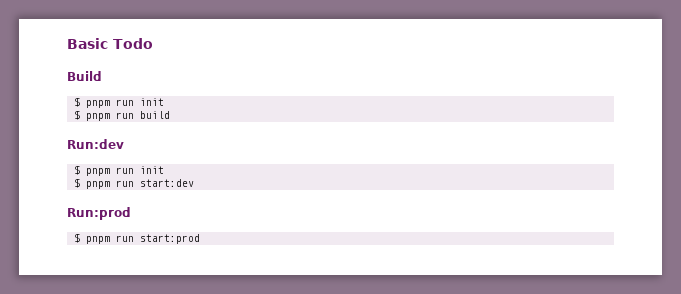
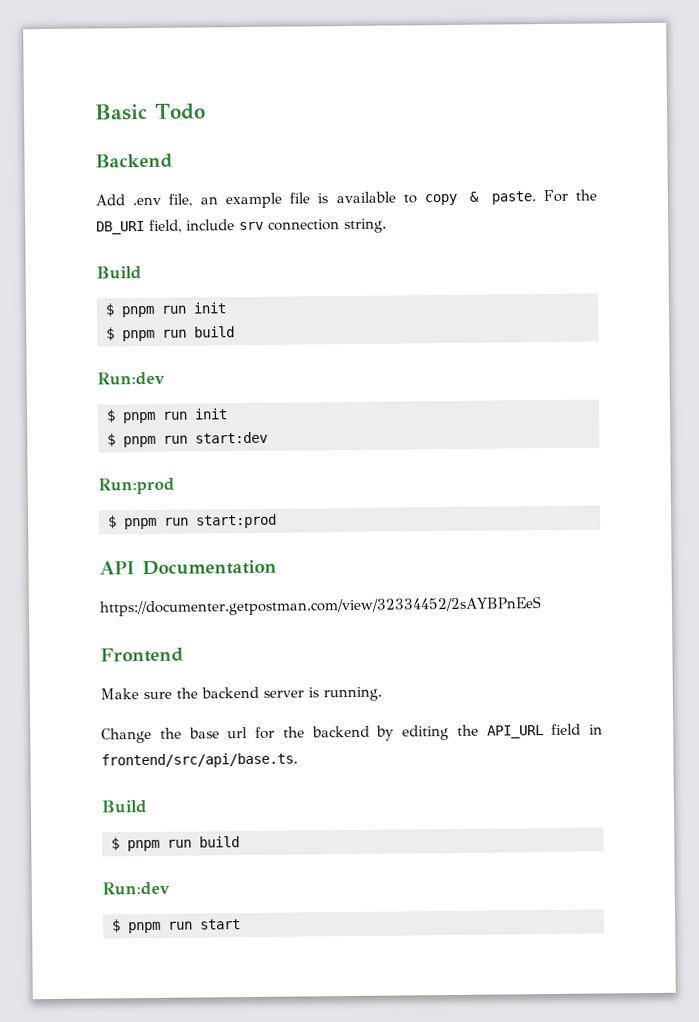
+ Backend
+ Add .env file, an example file is available to copy & paste. For the DB_URI field, include srv connection string.
+ API Documentation
+ https://documenter.getpostman.com/view/32334452/2sAYBPnEeS
+ Frontend
+ Make sure the backend server is running.
+ Change the base url for the backend by editing the API_URL field in frontend/src/api/base.ts.
+ Build
+ $ pnpm run build
+ Run:dev
+ $ pnpm run start

